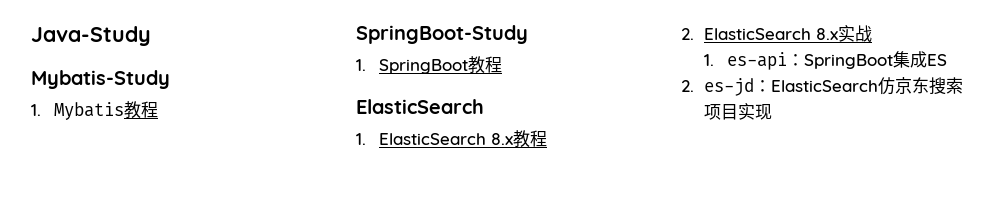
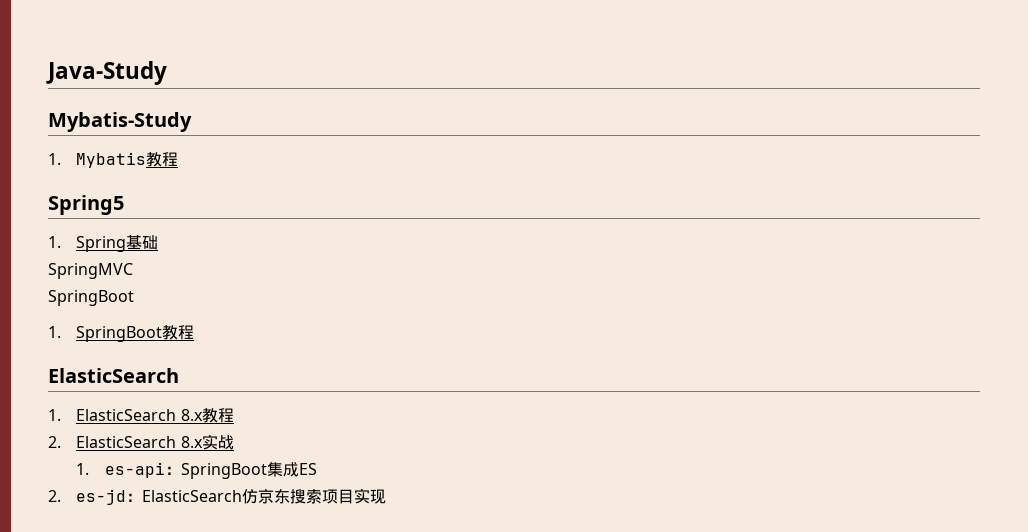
- SpringBoot-Study
+ Spring5
+ 1. Spring基础
+ SpringMVC
+ SpringBoot

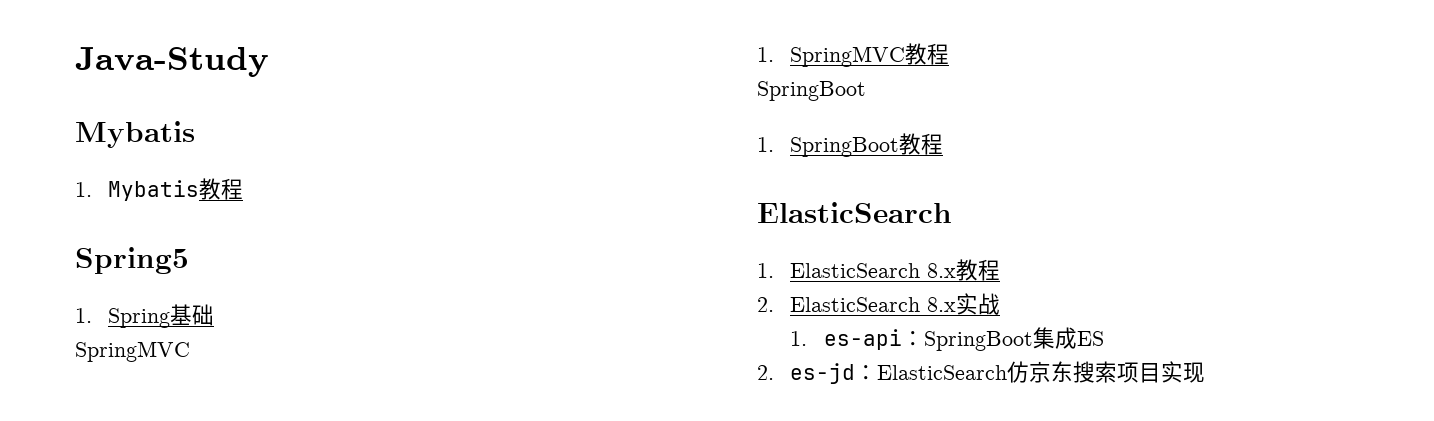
  Java-Study
- Mybatis-Study
+ Mybatis
+ 1. SpringMVC教程

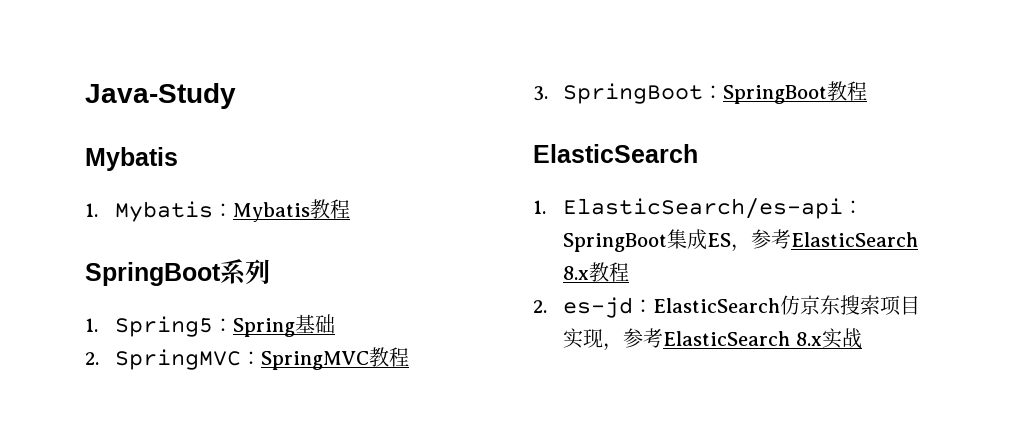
- 1. Mybatis教程
- Spring5
- 1. Spring基础
- SpringMVC
- 1. SpringMVC教程
- SpringBoot
- 1. SpringBoot教程
+ 1. Mybatis：Mybatis教程
+ SpringBoot系列
+ 1. Spring5：Spring基础
+ 2. SpringMVC：SpringMVC教程
+ 3. SpringBoot：SpringBoot教程
- 1. ElasticSearch 8.x教程
- 2. ElasticSearch 8.x实战
- 1. es-api：SpringBoot集成ES
+ 1. ElasticSearch/es-api：SpringBoot集成ES，参考ElasticSearch 8.x教程
- 2. es-jd：ElasticSearch仿京东搜索项目实现
+ 2. es-jd：ElasticSearch仿京东搜索项目实现，参考ElasticSearch 8.x实战

